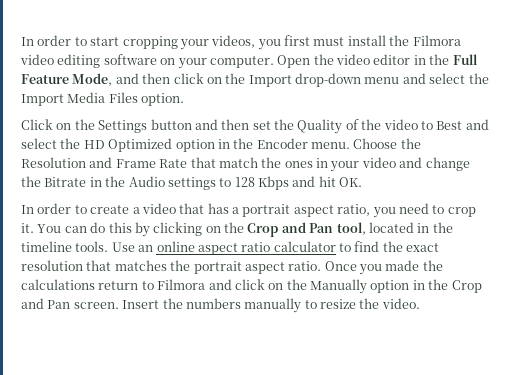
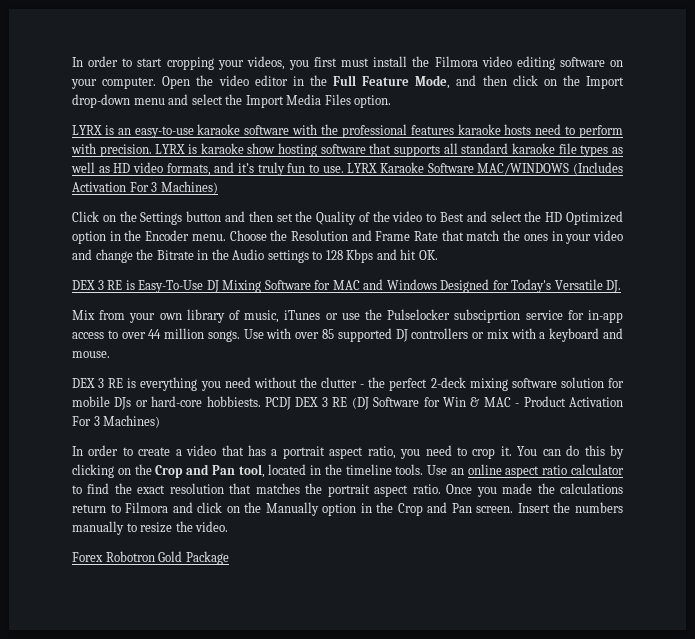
+ LYRX is an easy-to-use karaoke software with the professional features karaoke hosts need to perform with precision. LYRX is karaoke show hosting software that supports all standard karaoke file types as well as HD video formats, and it’s truly fun to use. LYRX Karaoke Software MAC/WINDOWS (Includes Activation For 3 Machines)
+ DEX 3 RE is Easy-To-Use DJ Mixing Software for MAC and Windows Designed for Today's Versatile DJ.
+ Mix from your own library of music, iTunes or use the Pulselocker subsciprtion service for in-app access to over 44 million songs. Use with over 85 supported DJ controllers or mix with a keyboard and mouse.
+ DEX 3 RE is everything you need without the clutter - the perfect 2-deck mixing software solution for mobile DJs or hard-core hobbiests. PCDJ DEX 3 RE (DJ Software for Win & MAC - Product Activation For 3 Machines)
+ Forex Robotron Gold Package

